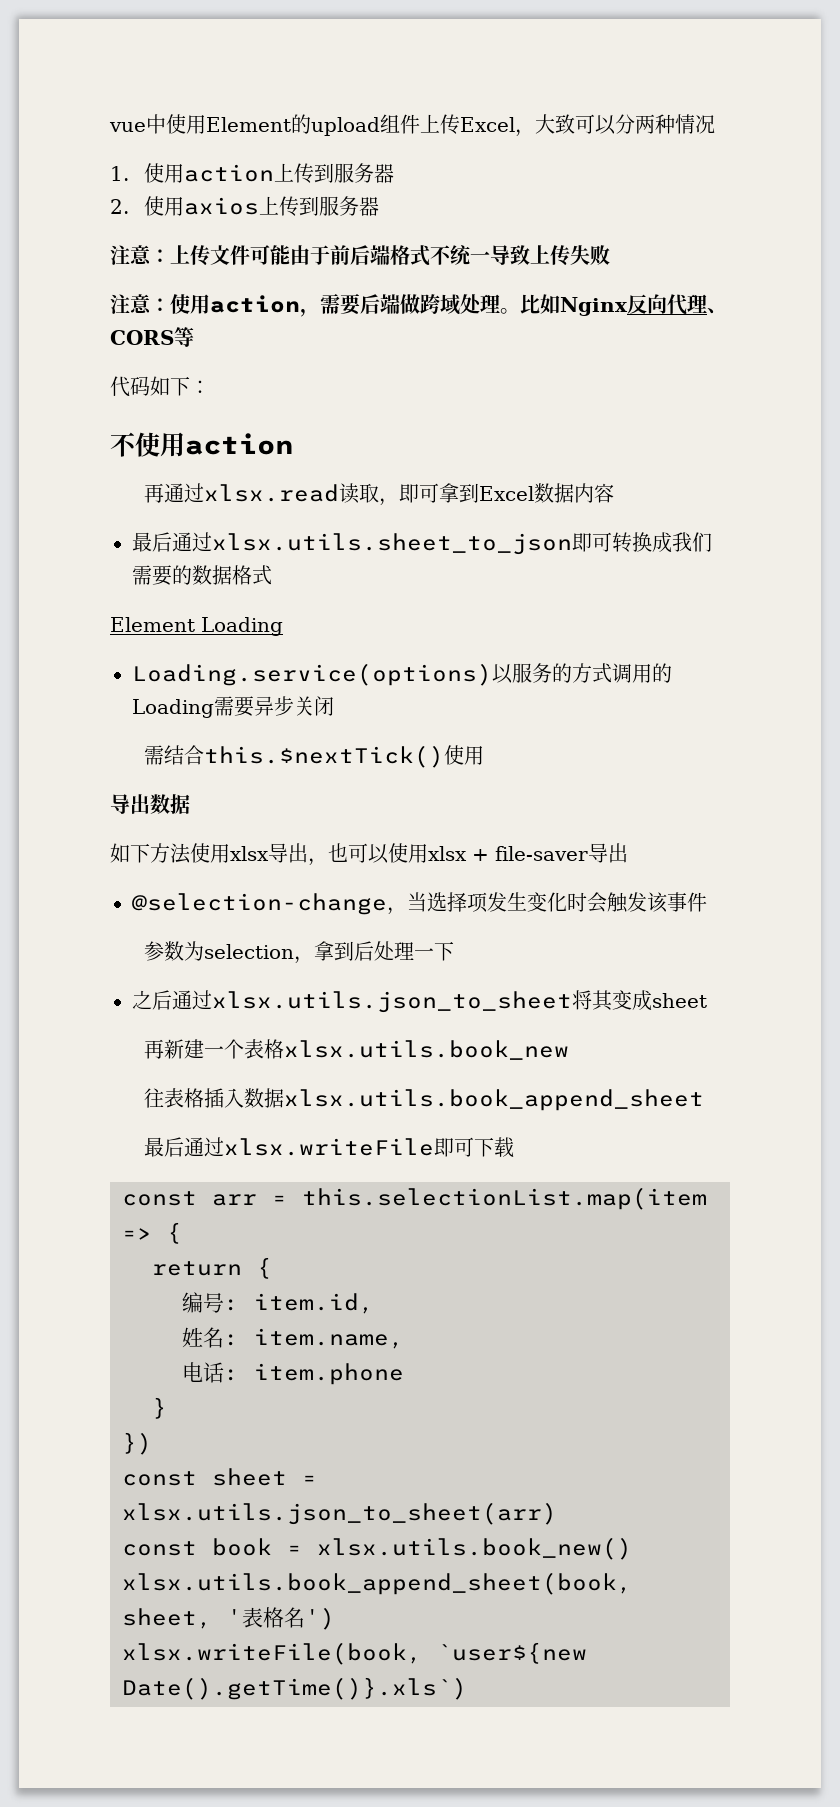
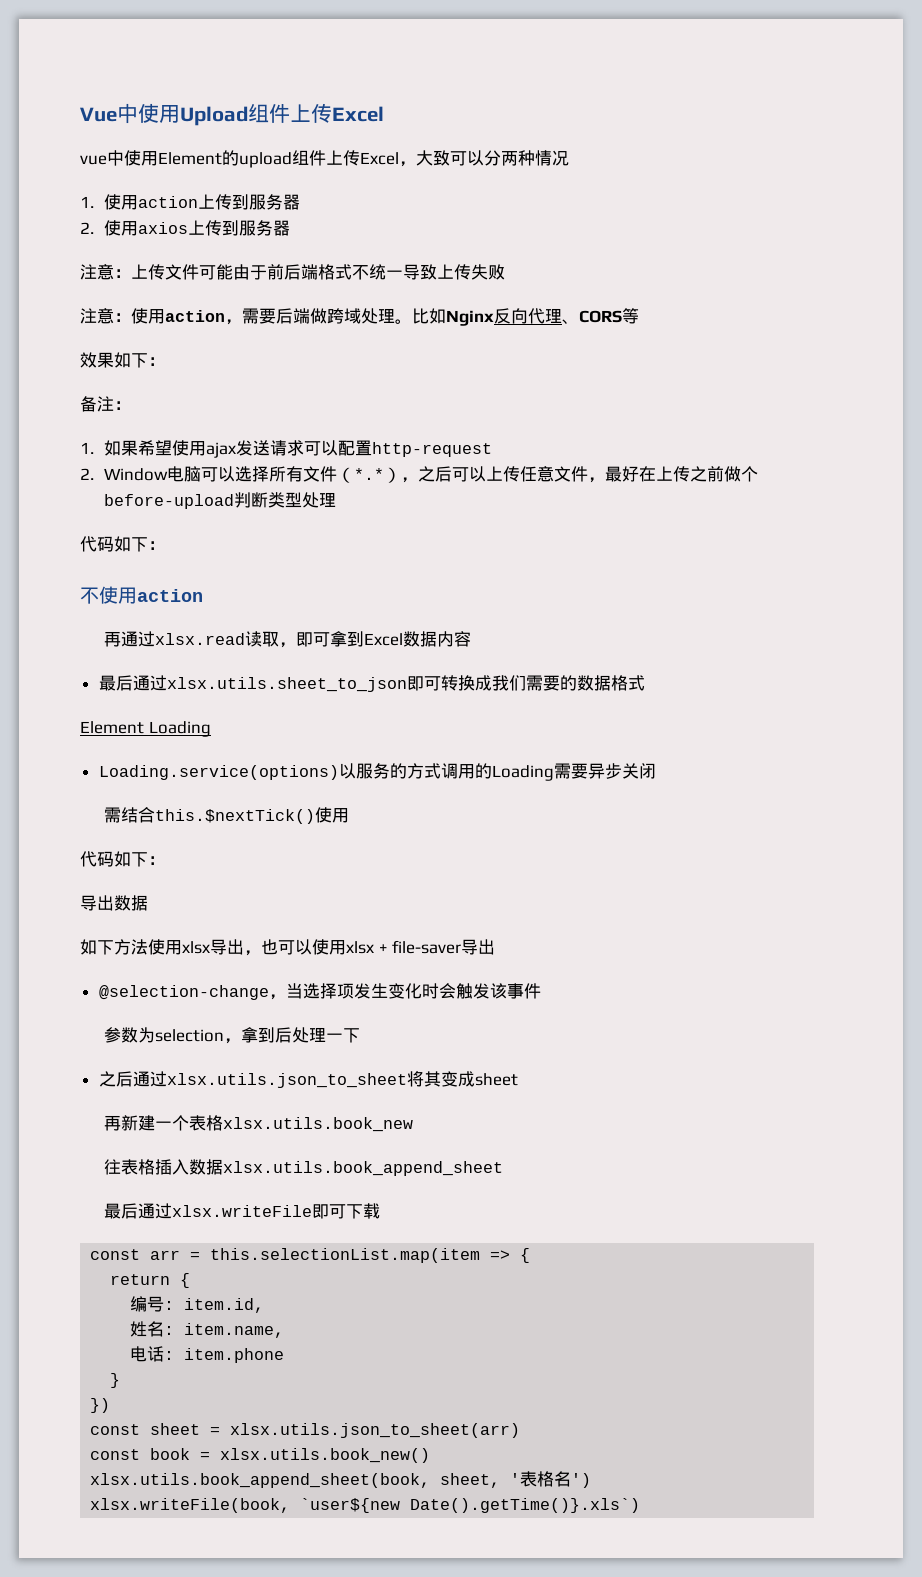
+ Vue中使用Upload组件上传Excel
+ 效果如下：
+ 备注：
+ 1.如果希望使用ajax发送请求可以配置http-request
+ 2. Window电脑可以选择所有文件（*.*），之后可以上传任意文件，最好在上传之前做个before-upload判断类型处理
  需结合this.$nextTick()使用
+ 代码如下：

